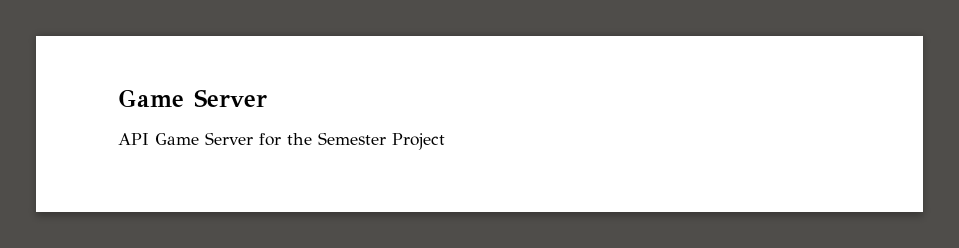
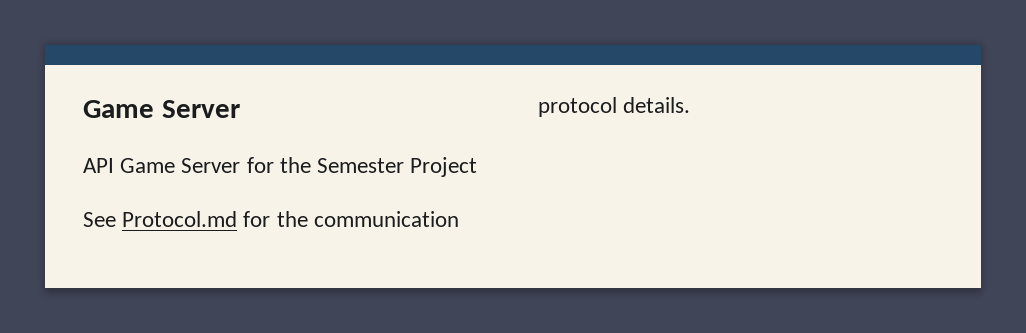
+ See Protocol.md for the communication protocol details.

